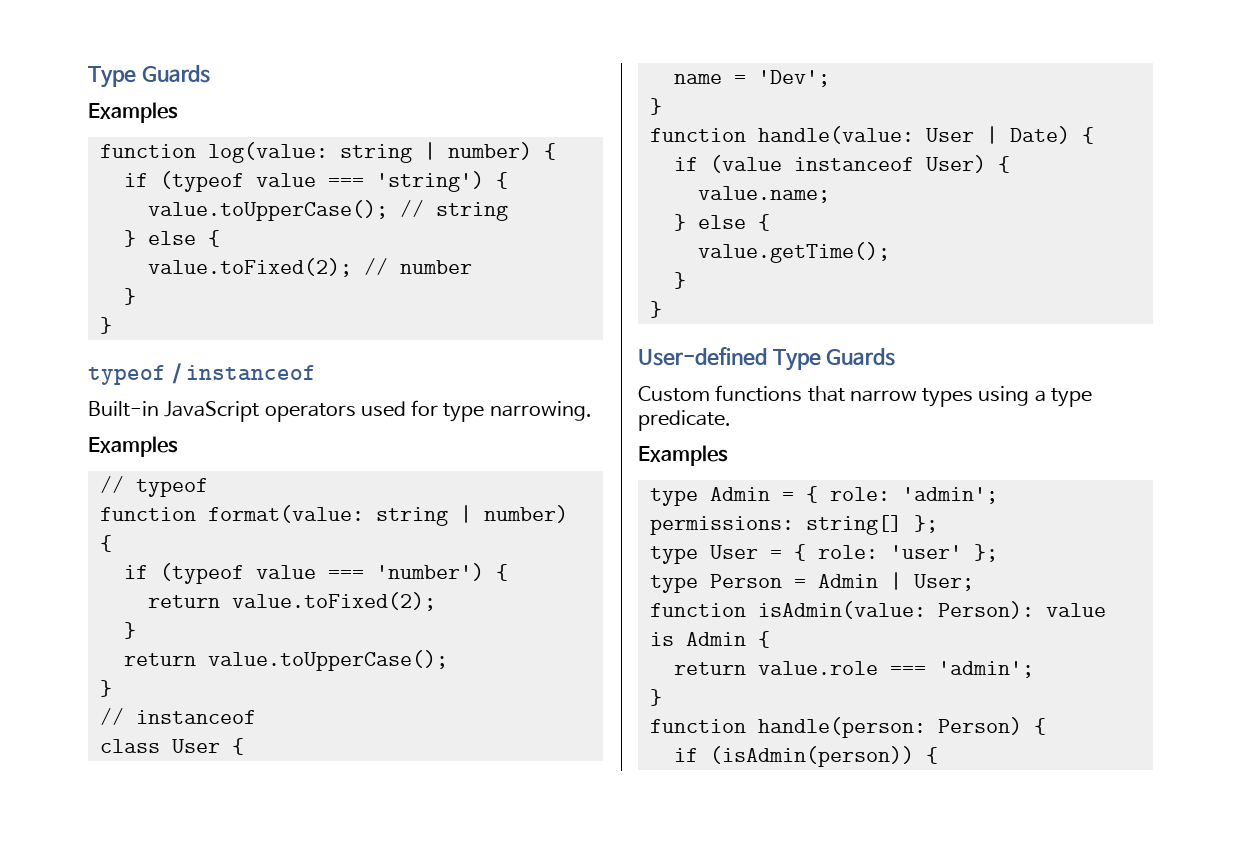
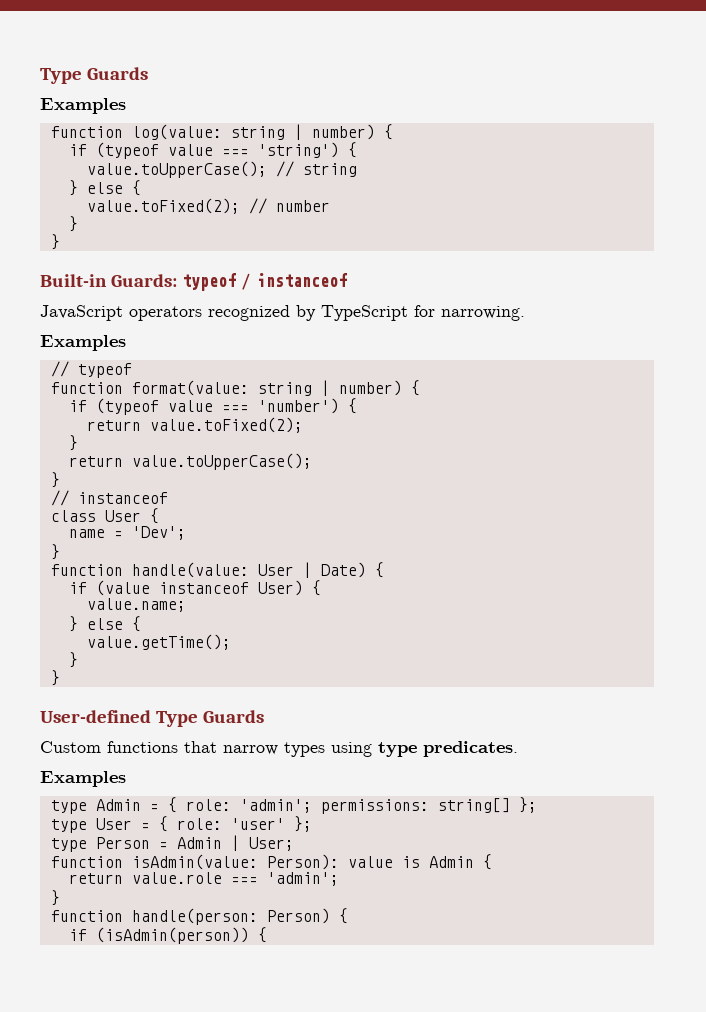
- typeof / instanceof
+ Built-in Guards: typeof / instanceof
- Built-in JavaScript operators used for type narrowing.
+ JavaScript operators recognized by TypeScript for narrowing.
- Custom functions that narrow types using a type predicate.
+ Custom functions that narrow types using type predicates.

